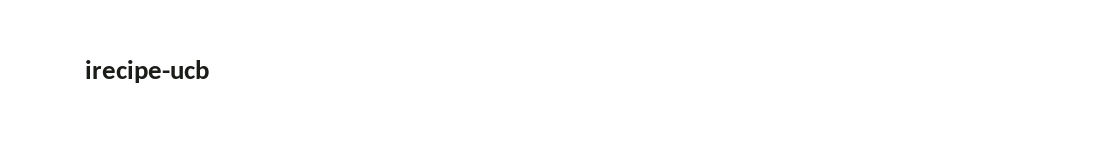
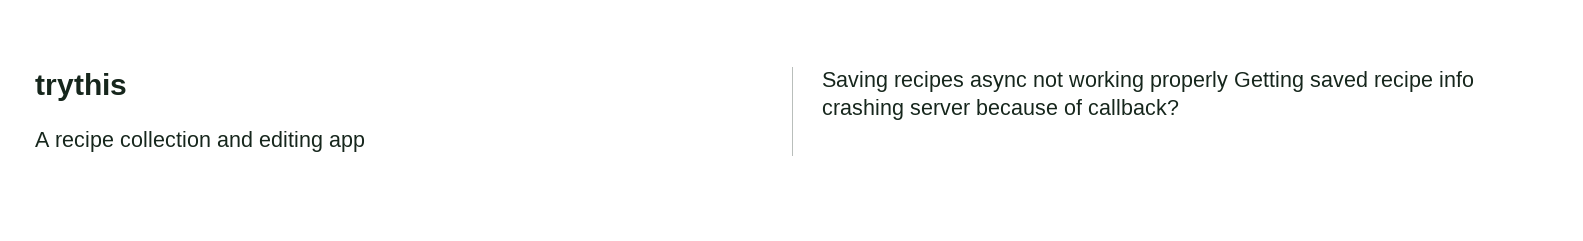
- irecipe-ucb
+ trythis
+ A recipe collection and editing app
+ Saving recipes async not working properly Getting saved recipe info crashing server because of callback?

